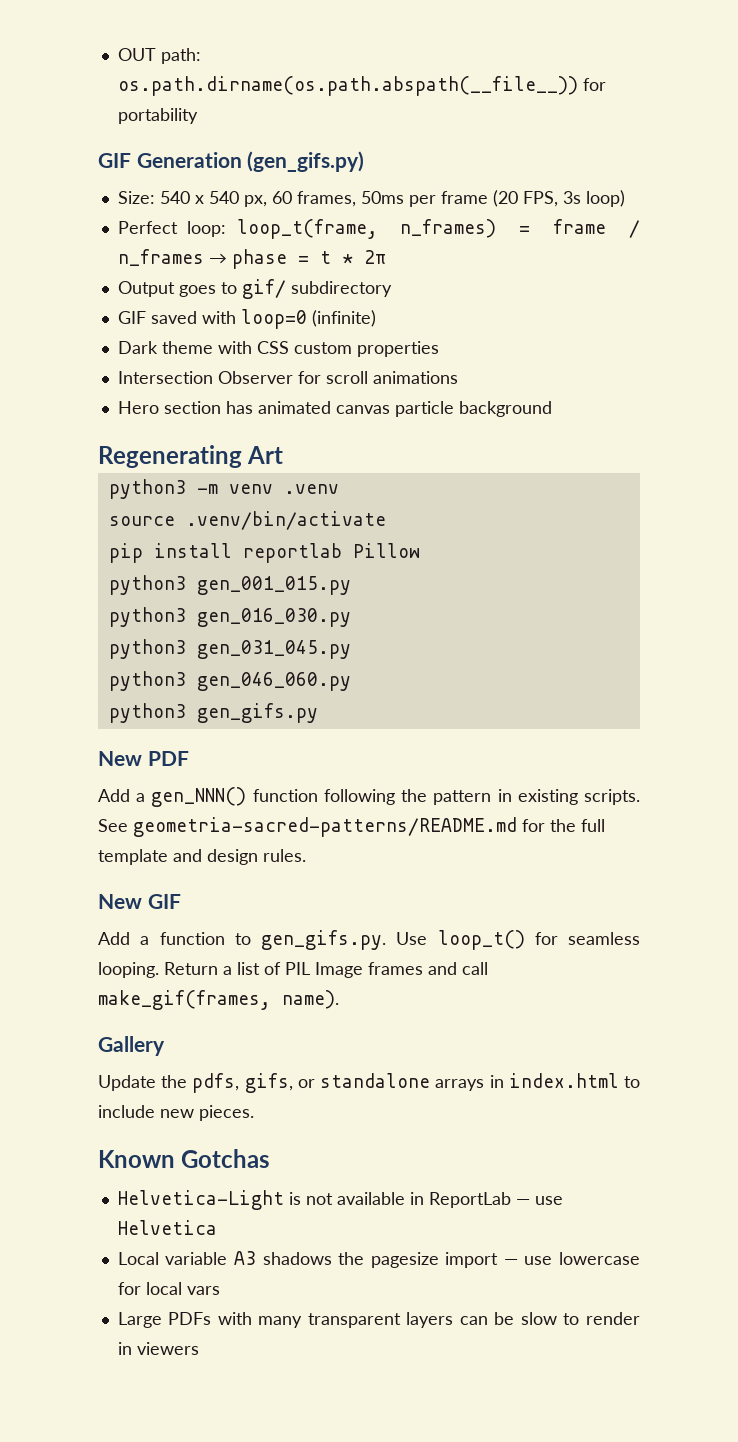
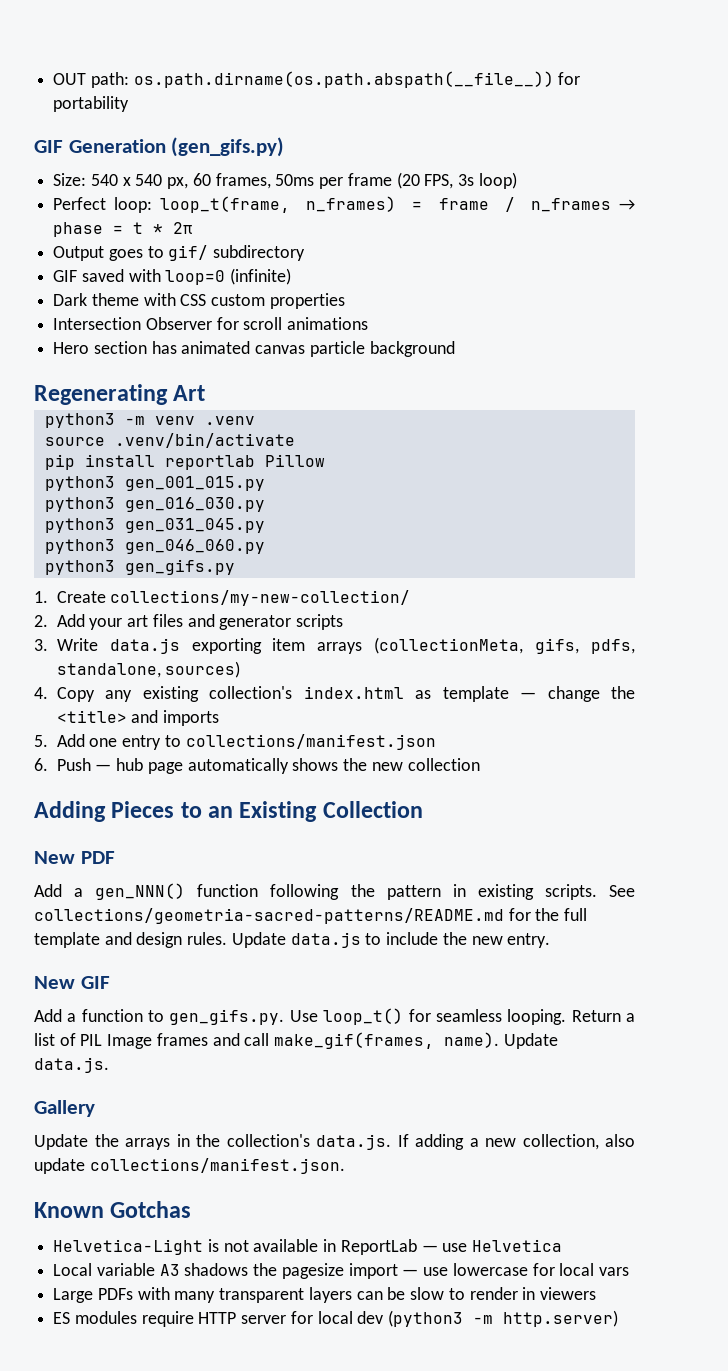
+ 1. Create collections/my-new-collection/
+ 2. Add your art files and generator scripts
+ 3. Write data.js exporting item arrays (collectionMeta, gifs, pdfs, standalone, sources)
+ 4. Copy any existing collection's index.html as template — change the <title> and imports
+ 5. Add one entry to collections/manifest.json
+ 6. Push — hub page automatically shows the new collection
+ Adding Pieces to an Existing Collection
- See geometria-sacred-patterns/README.md for the full template and design rules.
+ See collections/geometria-sacred-patterns/README.md for the full template and design rules. Update data.js to include the new entry.
+ Update data.js.
- Update the pdfs, gifs, or standalone arrays in index.html to include new pieces.
+ Update the arrays in the collection's data.js. If adding a new collection, also update collections/manifest.json.
+ ES modules require HTTP server for local dev (python3 -m http.server)

